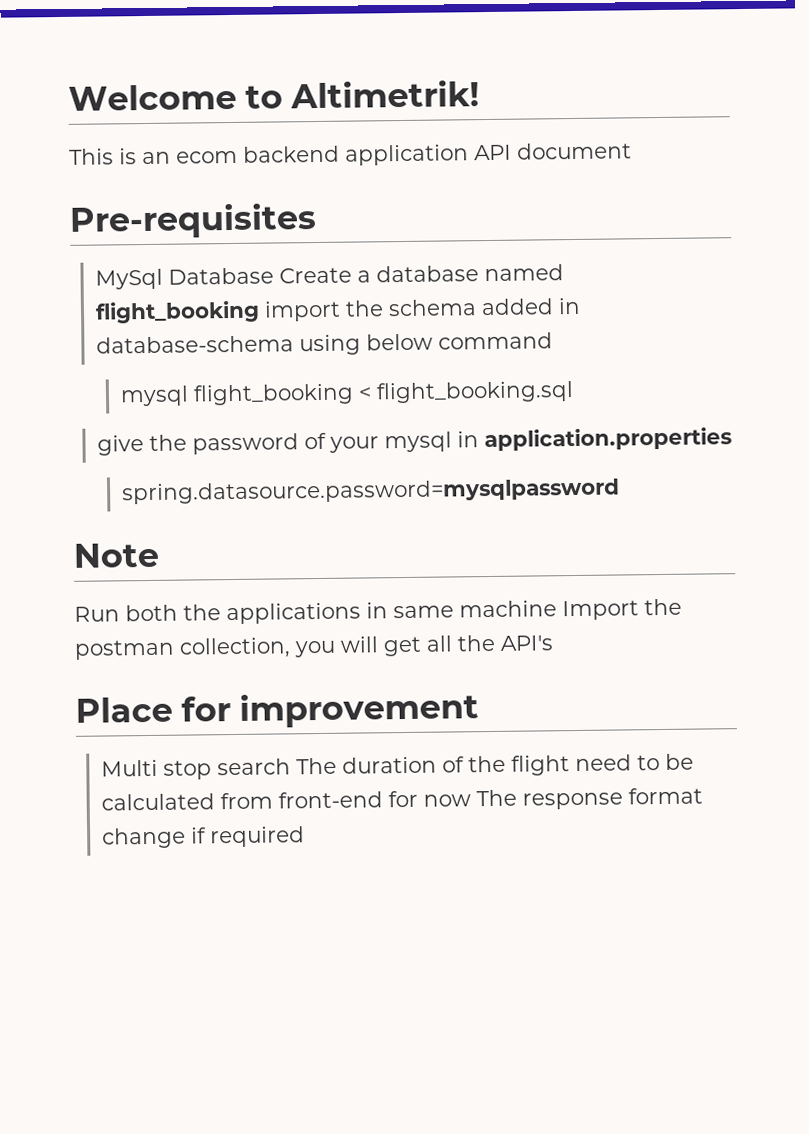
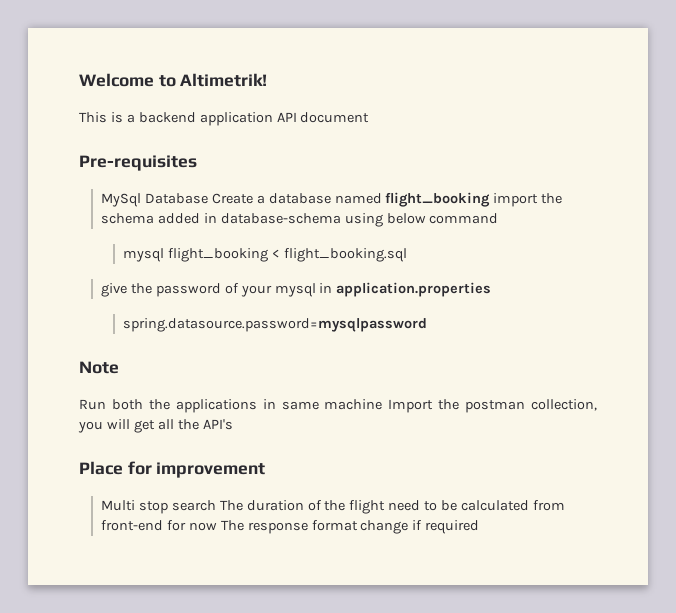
- This is an ecom backend application API document
+ This is a backend application API document

